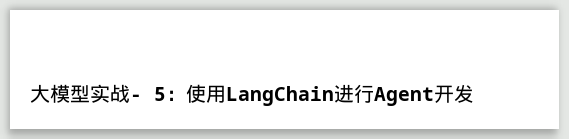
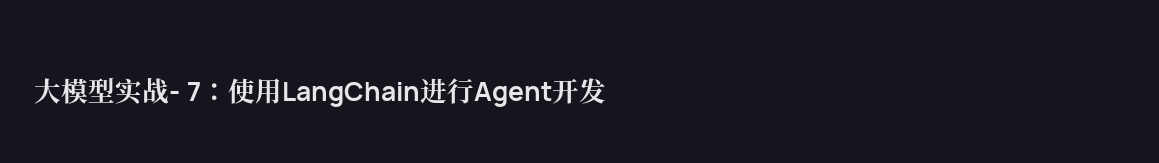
- 大模型实战- 5：使用LangChain进行Agent开发
+ 大模型实战- 7：使用LangChain进行Agent开发

